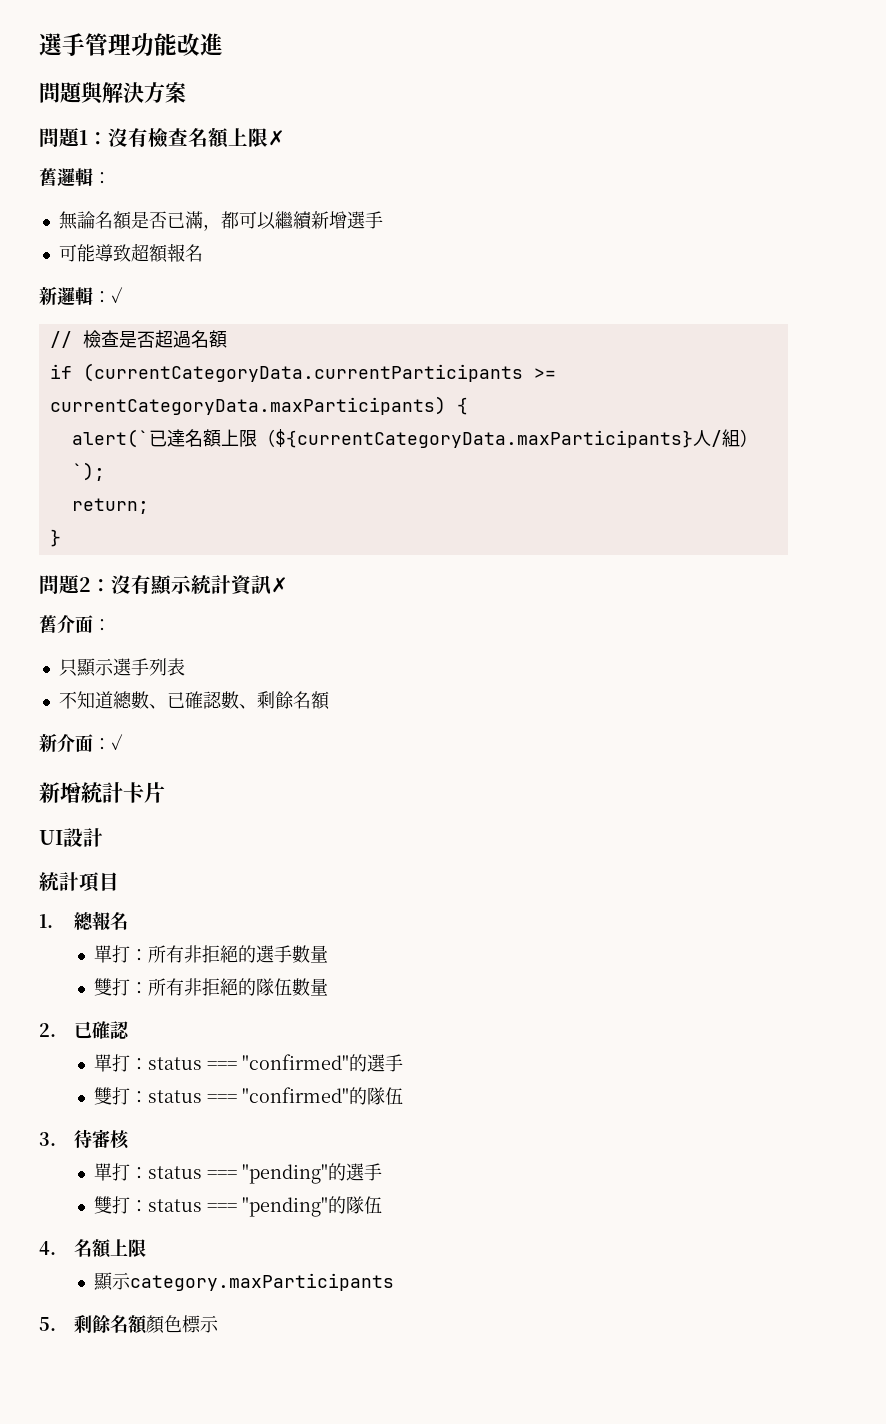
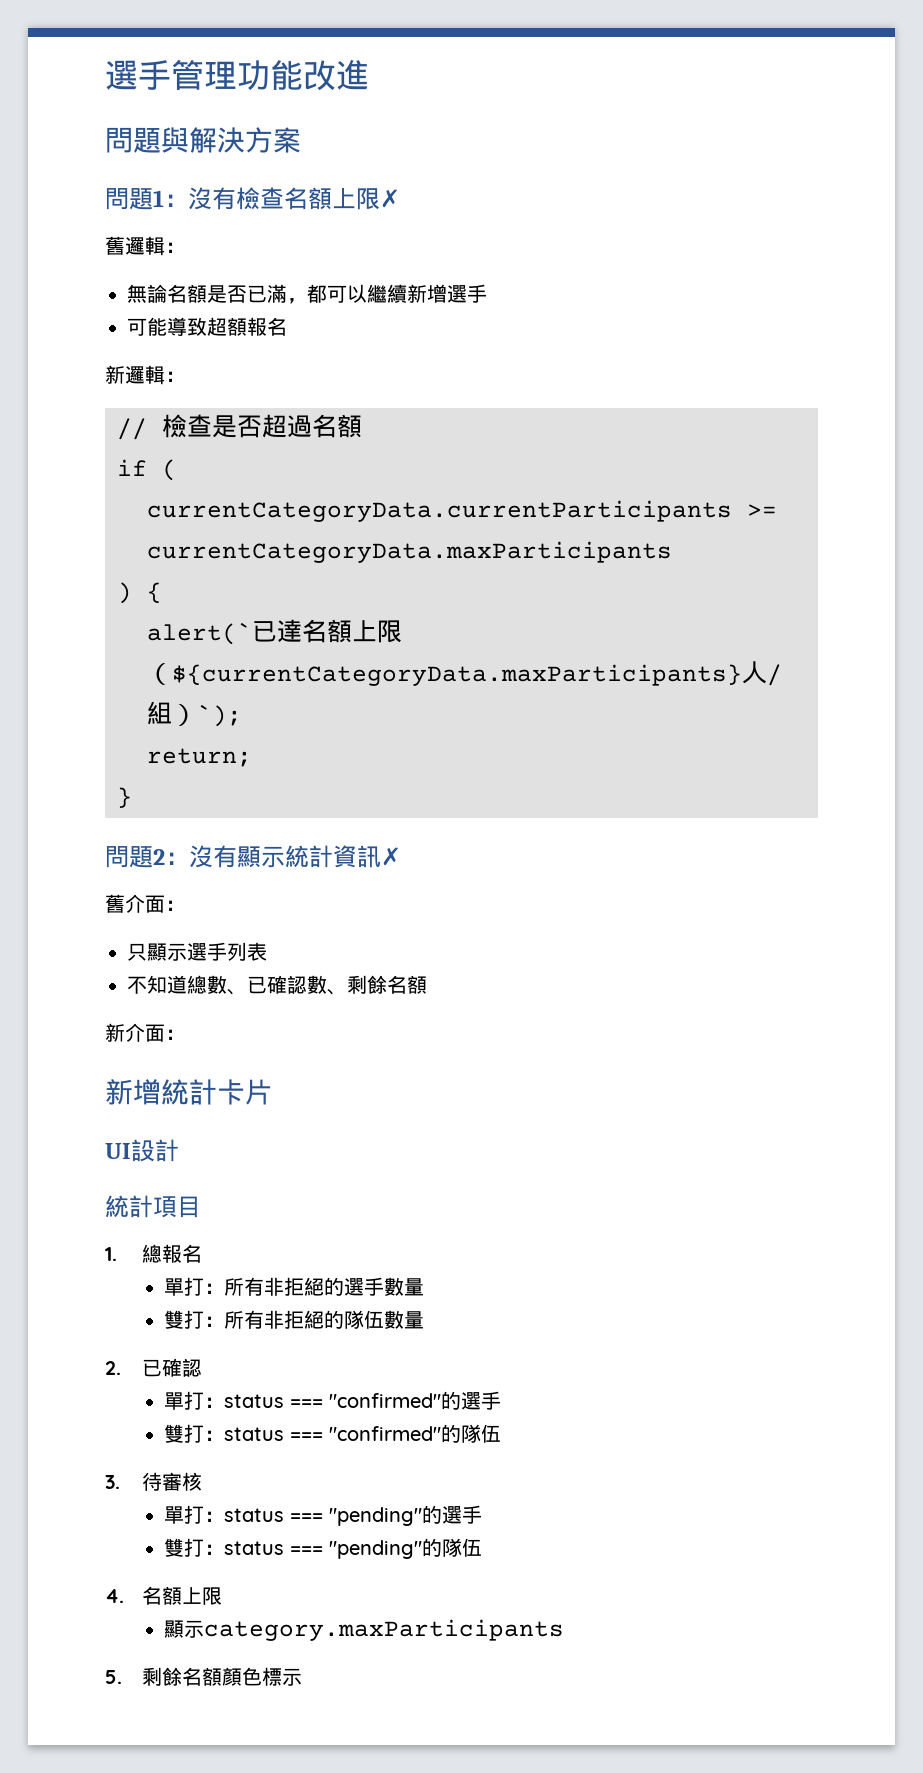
- 新邏輯：✓
+ 新邏輯：
- if (currentCategoryData.currentParticipants >= currentCategoryData.maxParticipants) {
+ if (
+ currentCategoryData.currentParticipants >= currentCategoryData.maxParticipants
+ ) {
- 新介面：✓
+ 新介面：

